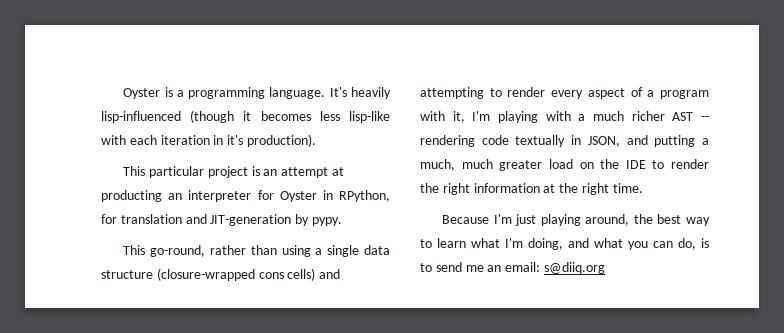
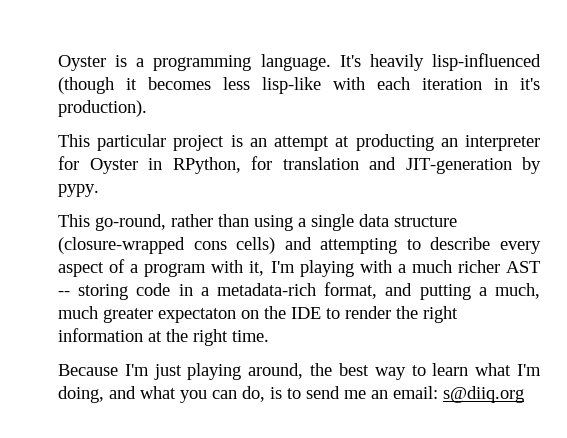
- This go-round, rather than using a single data structure (closure-wrapped cons cells) and attempting to render every aspect of a program with it, I'm playing with a much richer AST -- rendering code textually in JSON, and putting a much, much greater load on the IDE to render the right information at the right time.
+ This go-round, rather than using a single data structure (closure-wrapped cons cells) and attempting to describe every aspect of a program with it, I'm playing with a much richer AST -- storing code in a metadata-rich format, and putting a much, much greater expectaton on the IDE to render the right information at the right time.

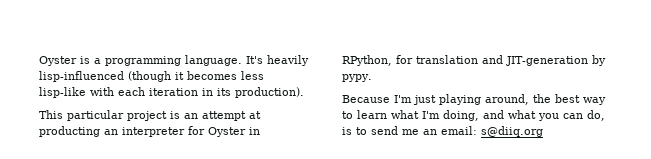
- It's heavily lisp-influenced (though it becomes less lisp-like with each iteration in it's production).
+ It's heavily lisp-influenced (though it becomes less lisp-like with each iteration in its production).
- This go-round, rather than using a single data structure (closure-wrapped cons cells) and attempting to describe every aspect of a program with it, I'm playing with a much richer AST -- storing code in a metadata-rich format, and putting a much, much greater expectaton on the IDE to render the right information at the right time.

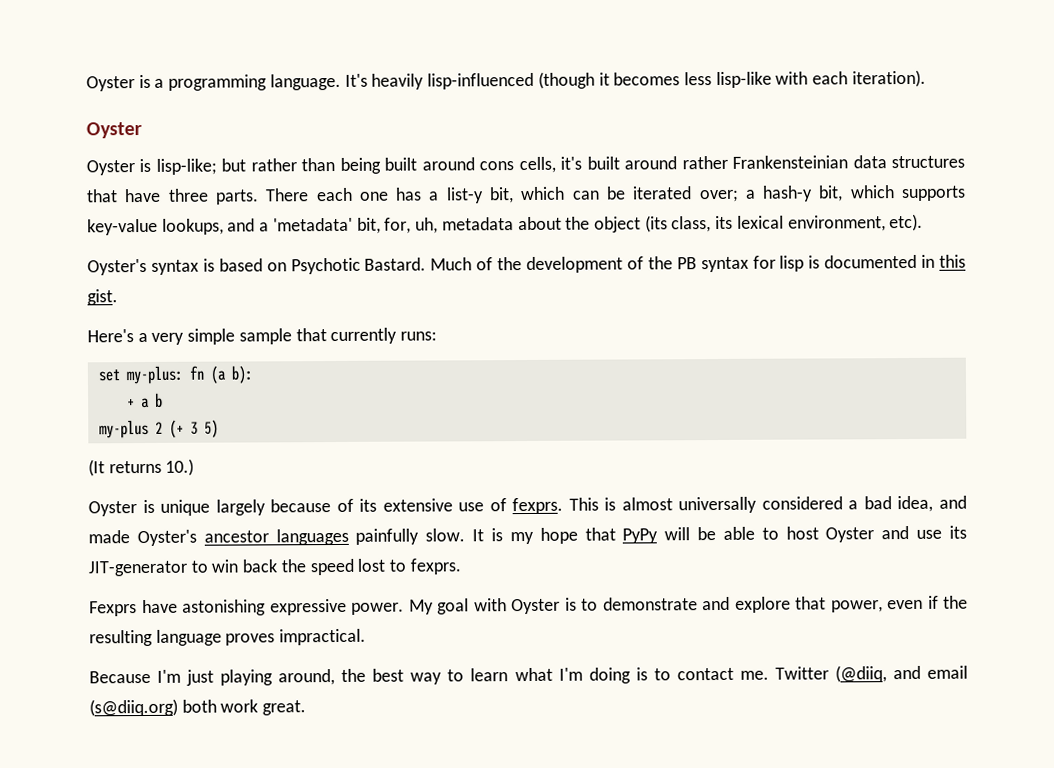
- It's heavily lisp-influenced (though it becomes less lisp-like with each iteration in its production).
- This particular project is an attempt at producting an interpreter for Oyster in RPython, for translation and JIT-generation by pypy.
+ It's heavily lisp-influenced (though it becomes less lisp-like with each iteration).
+ Oyster
+ Oyster is lisp-like; but rather than being built around cons cells, it's built around rather Frankensteinian data structures that have three parts. There each one has a list-y bit, which can be iterated over; a hash-y bit, which supports key-value lookups, and a 'metadata' bit, for, uh, metadata about the object (its class, its lexical environment, etc).
+ Oyster's syntax is based on Psychotic Bastard. Much of the development of the PB syntax for lisp is documented in this gist.
+ Here's a very simple sample that currently runs:
+ set my-plus: fn (a b):
+ + a b
+ my-plus 2 (+ 3 5)
+ (It returns 10.)
+ Oyster is unique largely because of its extensive use of fexprs. This is almost universally considered a bad idea, and made Oyster's ancestor languages painfully slow. It is my hope that PyPy will be able to host Oyster and use its JIT-generator to win back the speed lost to fexprs.
+ Fexprs have astonishing expressive power. My goal with Oyster is to demonstrate and explore that power, even if the resulting language proves impractical.
- Because I'm just playing around, the best way to learn what I'm doing, and what you can do, is to send me an email: s@diiq.org
+ Because I'm just playing around, the best way to learn what I'm doing is to contact me. Twitter (@diiq, and email (s@diiq.org) both work great.

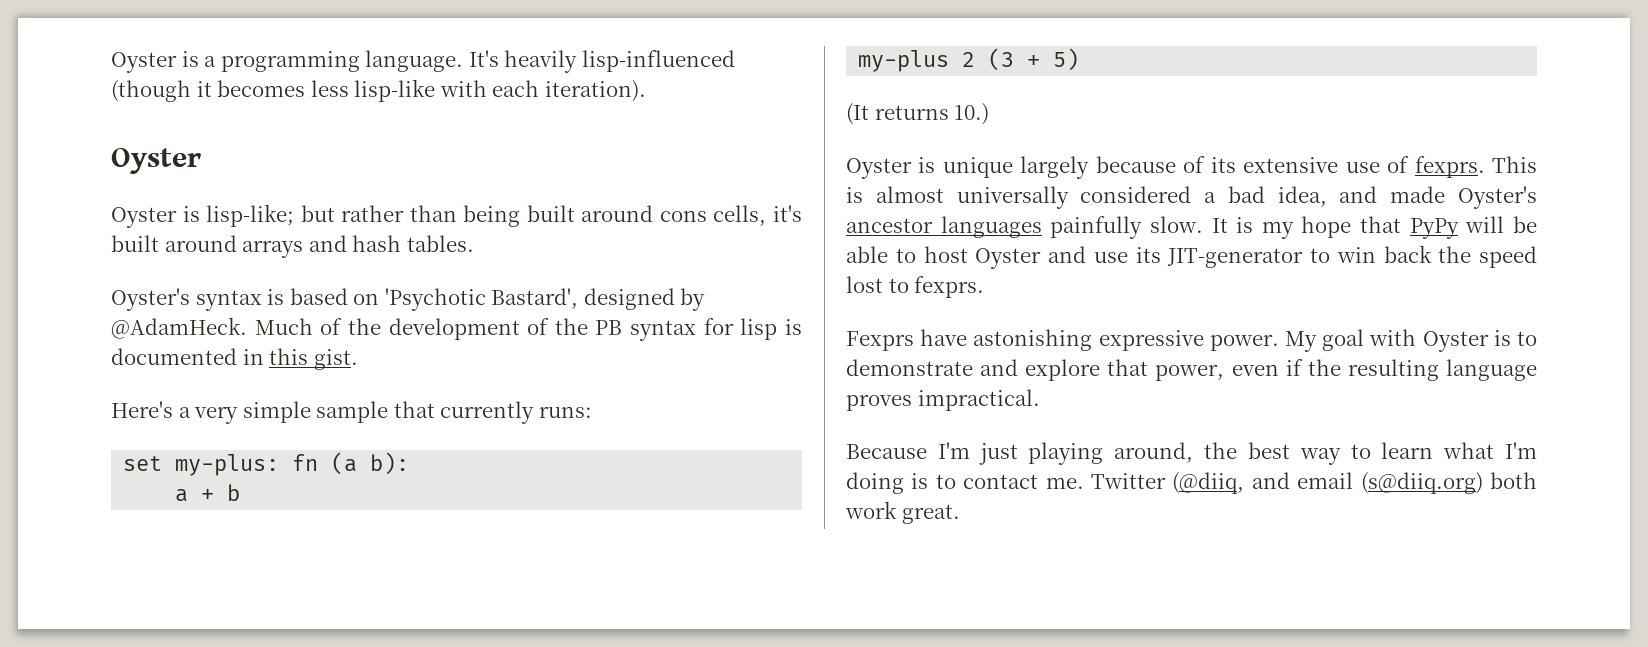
- Oyster is lisp-like; but rather than being built around cons cells, it's built around rather Frankensteinian data structures that have three parts. There each one has a list-y bit, which can be iterated over; a hash-y bit, which supports key-value lookups, and a 'metadata' bit, for, uh, metadata about the object (its class, its lexical environment, etc).
+ Oyster is lisp-like; but rather than being built around cons cells, it's built around arrays and hash tables.
- Oyster's syntax is based on Psychotic Bastard.
+ Oyster's syntax is based on 'Psychotic Bastard', designed by @AdamHeck.
- + a b
+ a + b
- my-plus 2 (+ 3 5)
+ my-plus 2 (3 + 5)

